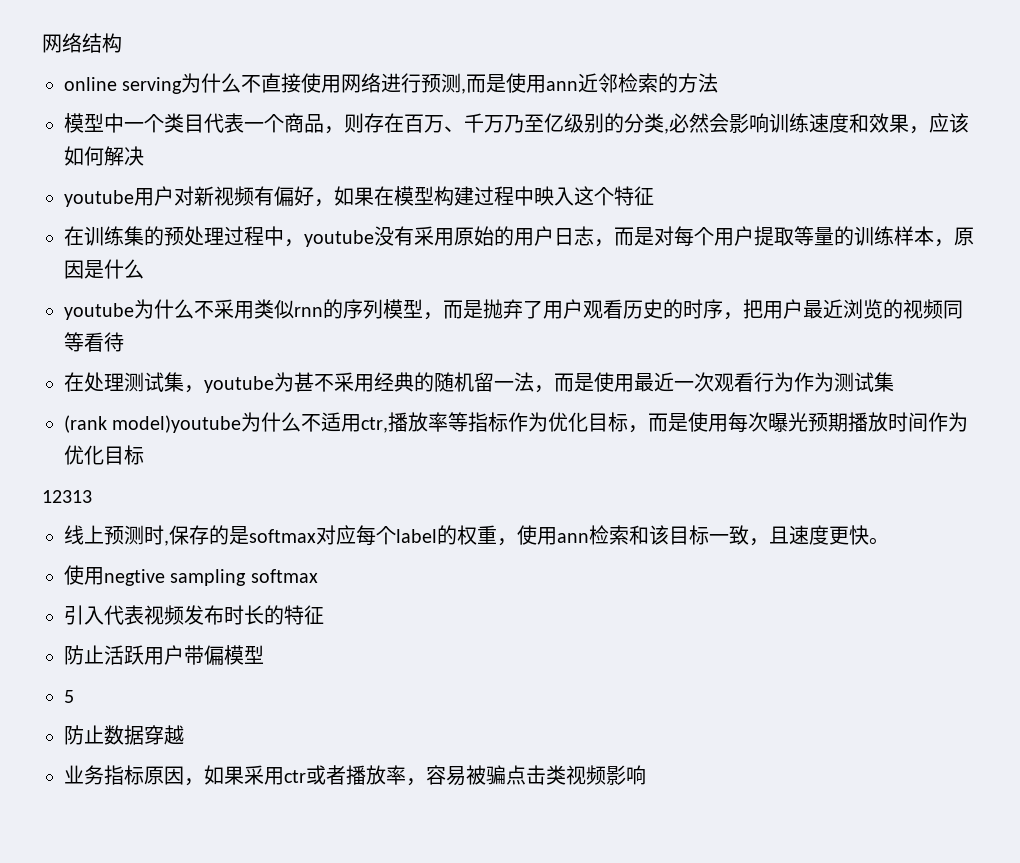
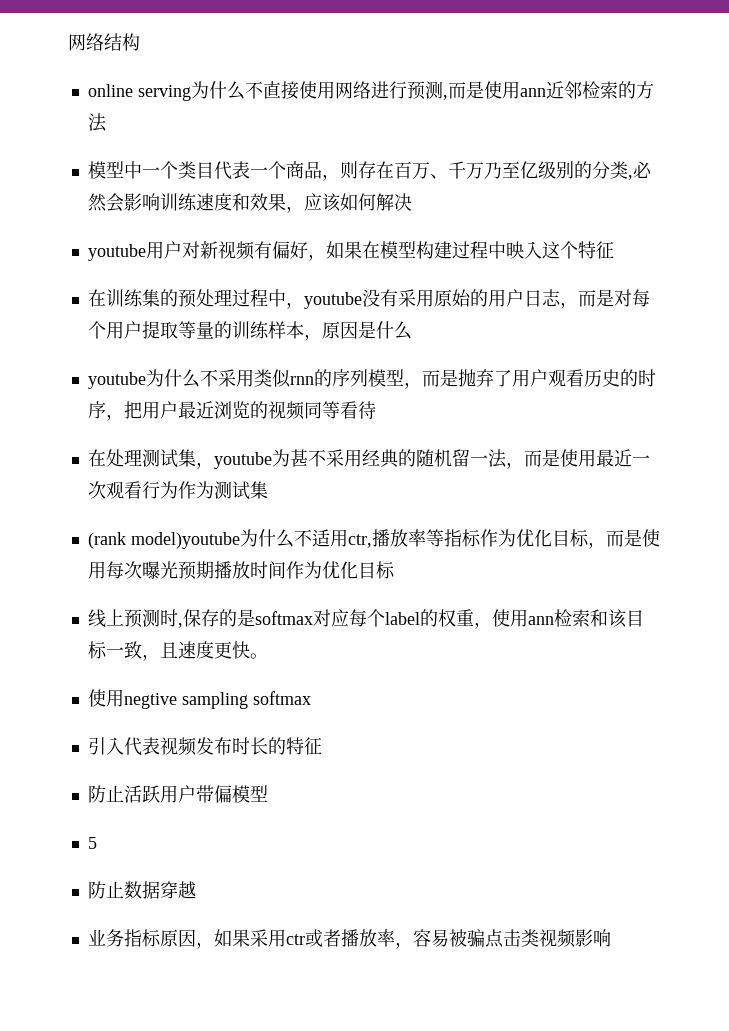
- 12313

